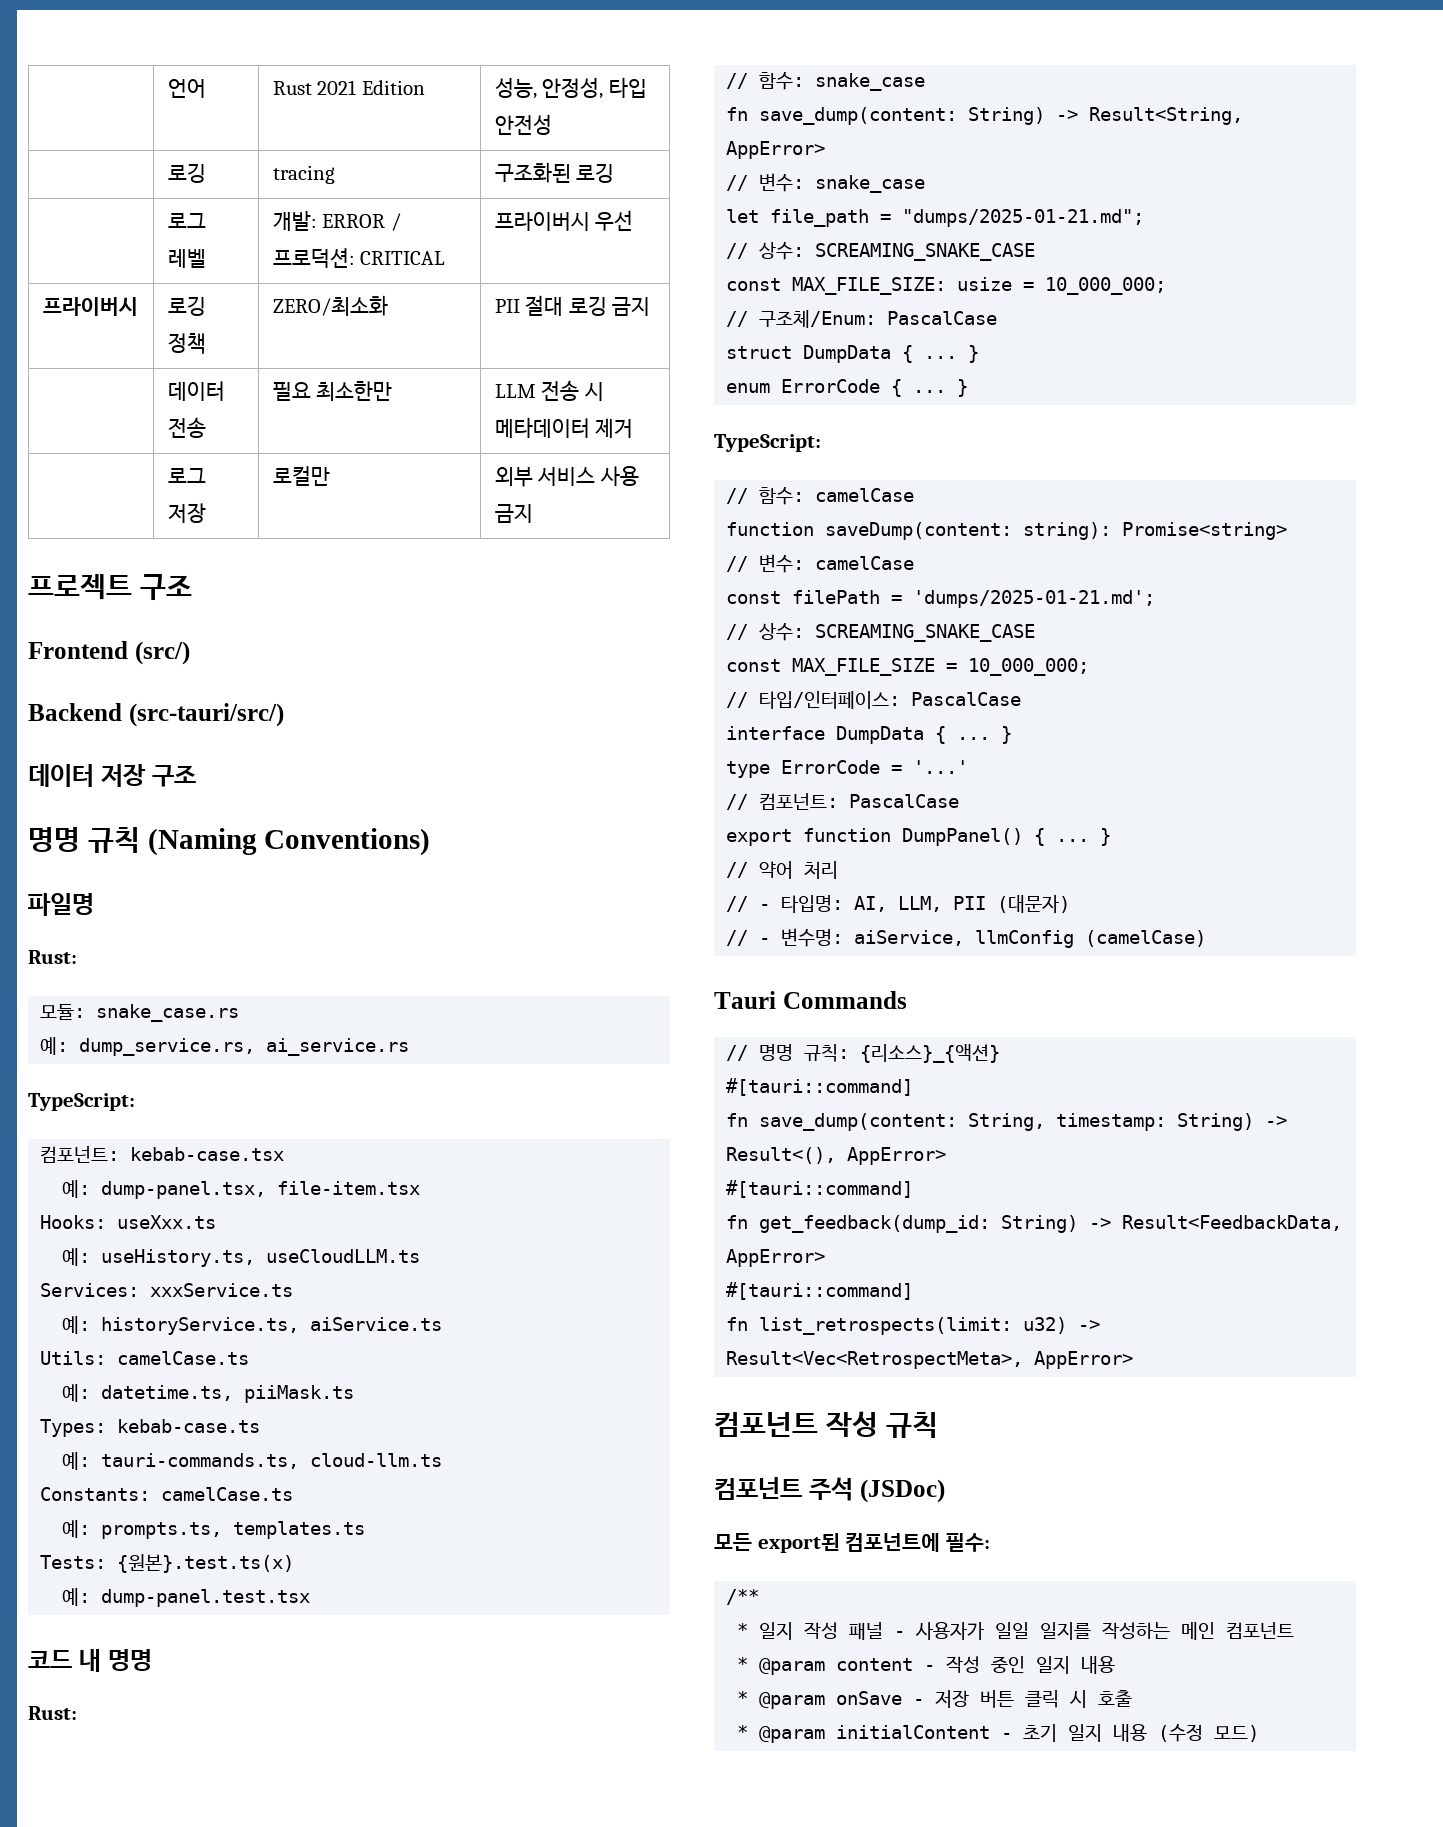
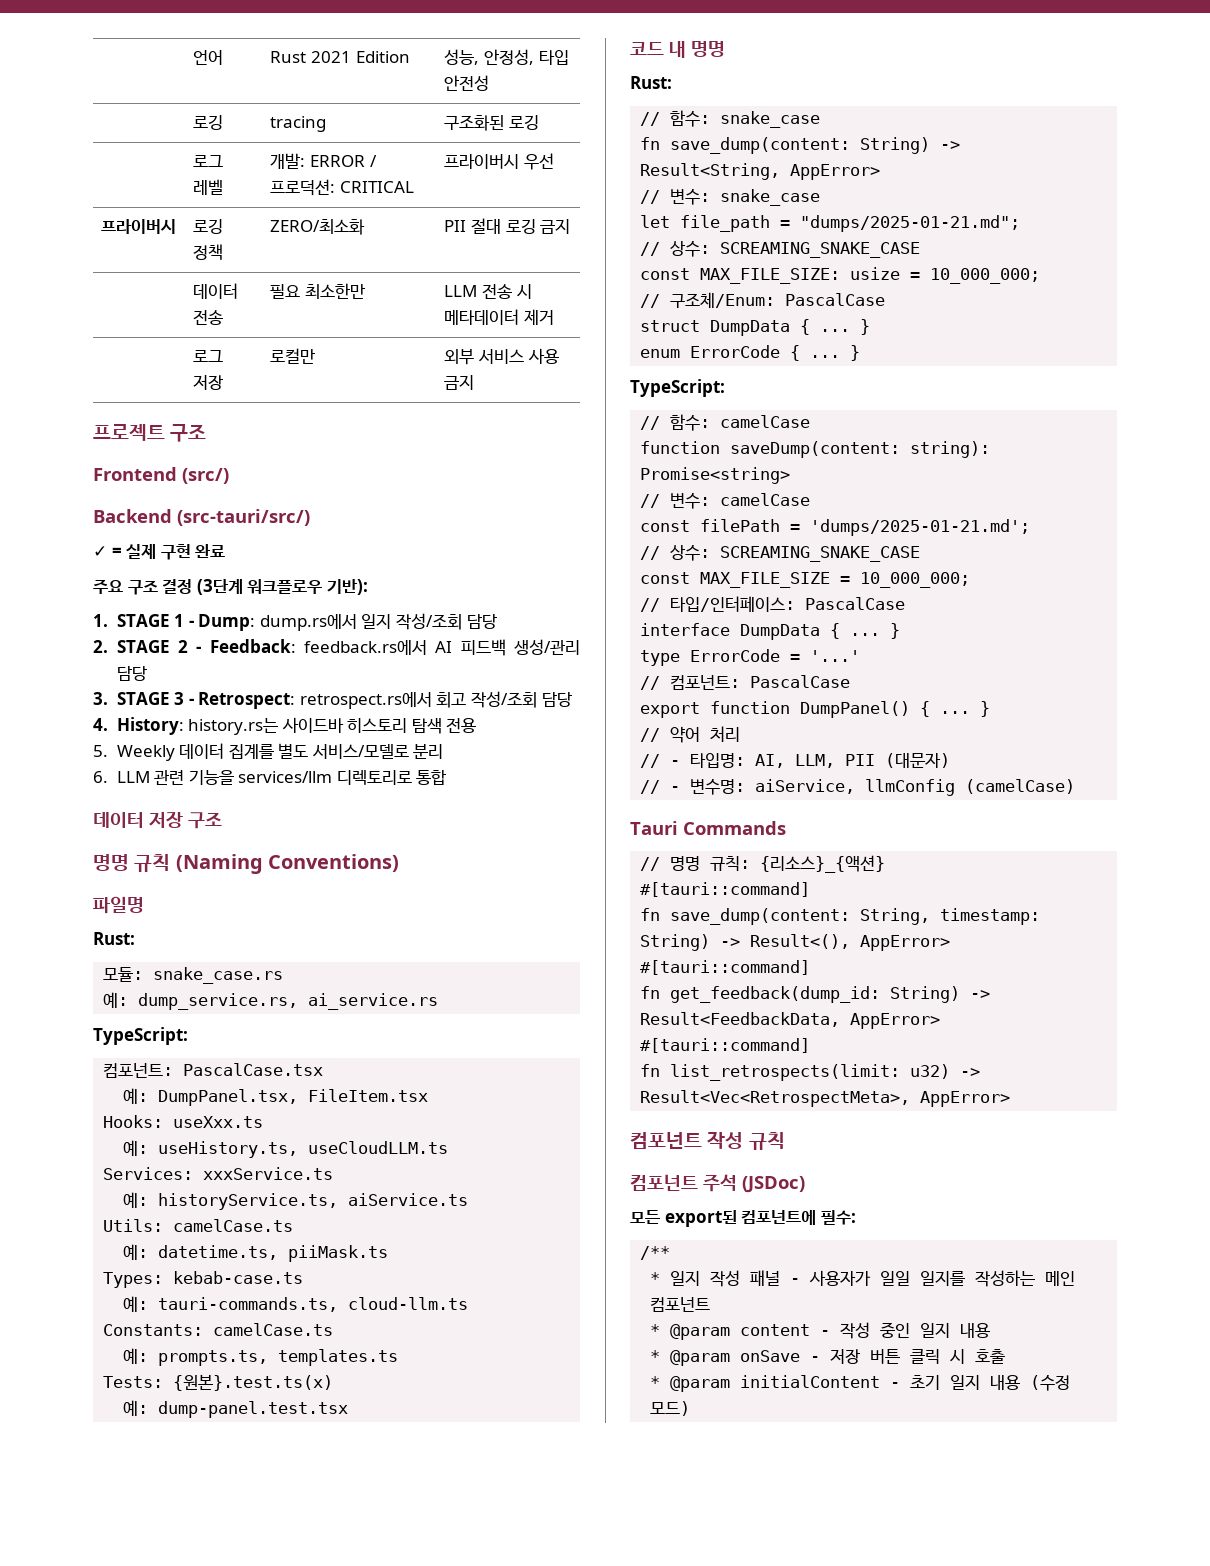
+ ✓ = 실제 구현 완료
+ 주요 구조 결정 (3단계 워크플로우 기반):
+ 1. STAGE 1 - Dump: dump.rs에서 일지 작성/조회 담당
+ 2. STAGE 2 - Feedback: feedback.rs에서 AI 피드백 생성/관리 담당
+ 3. STAGE 3 - Retrospect: retrospect.rs에서 회고 작성/조회 담당
+ 4. History: history.rs는 사이드바 히스토리 탐색 전용
+ 5. Weekly 데이터 집계를 별도 서비스/모델로 분리
+ 6. LLM 관련 기능을 services/llm 디렉토리로 통합
- 컴포넌트: kebab-case.tsx
- 예: dump-panel.tsx, file-item.tsx
+ 컴포넌트: PascalCase.tsx
+ 예: DumpPanel.tsx, FileItem.tsx

